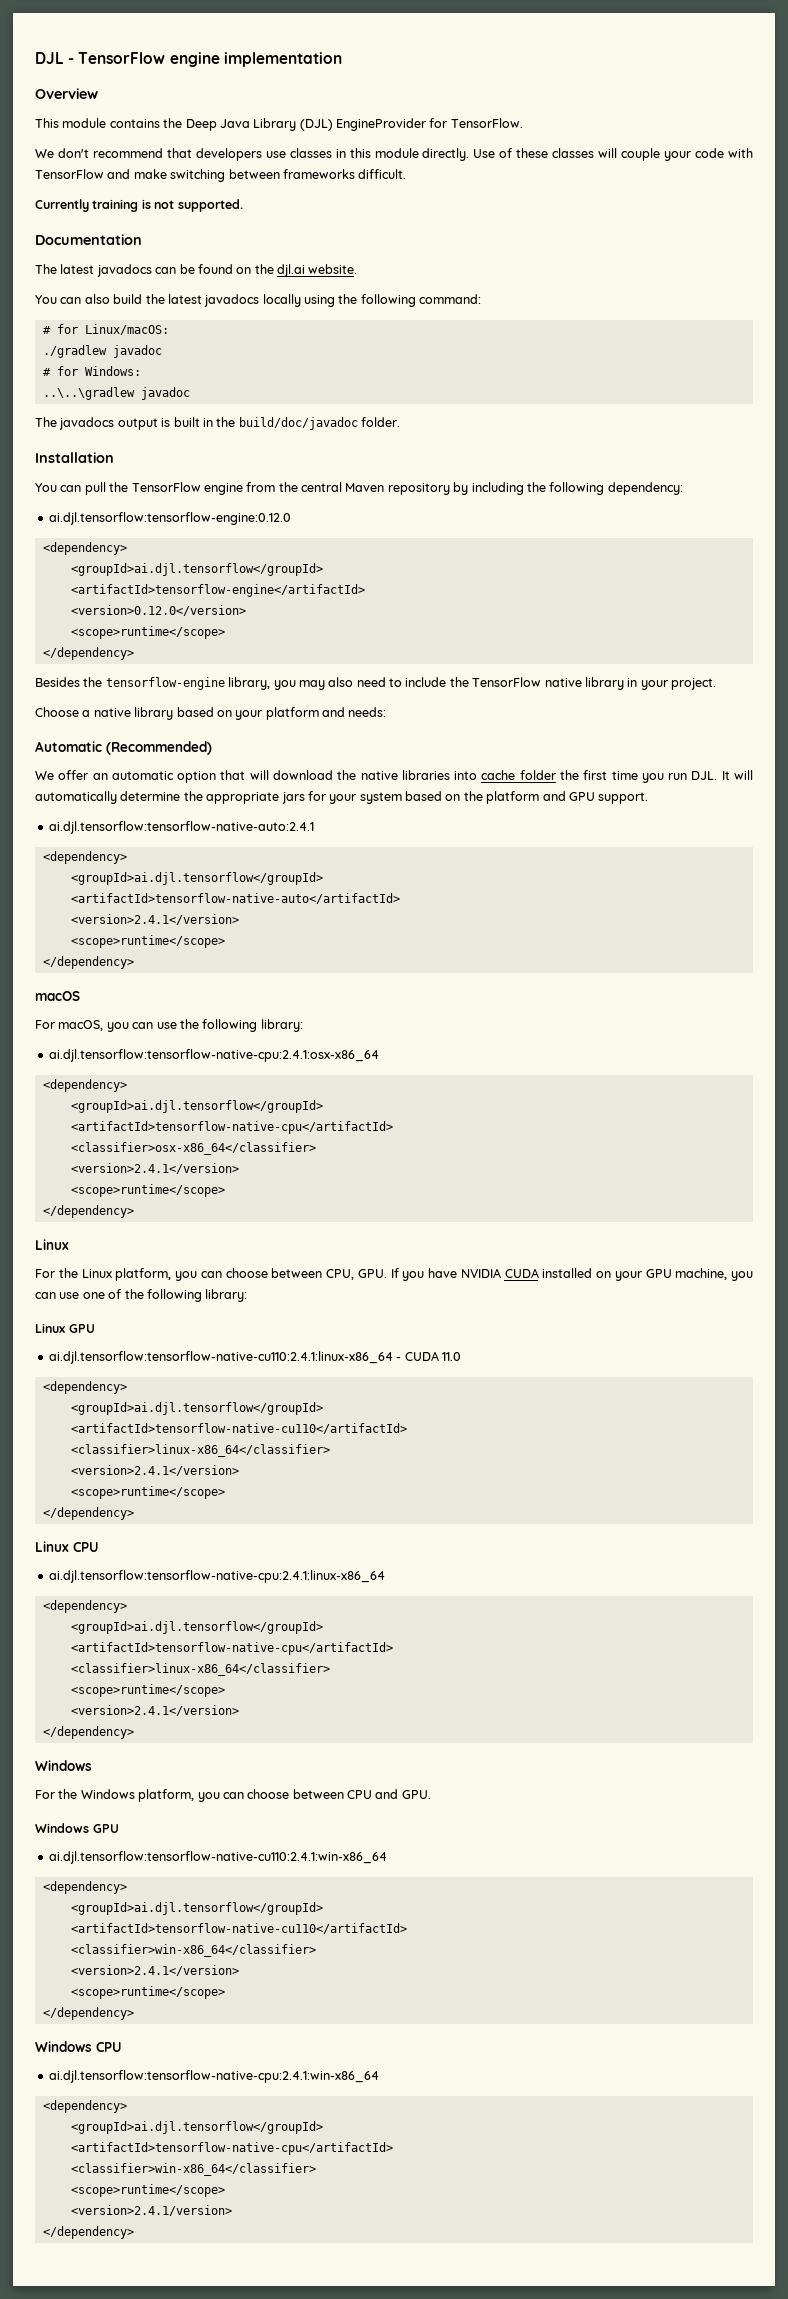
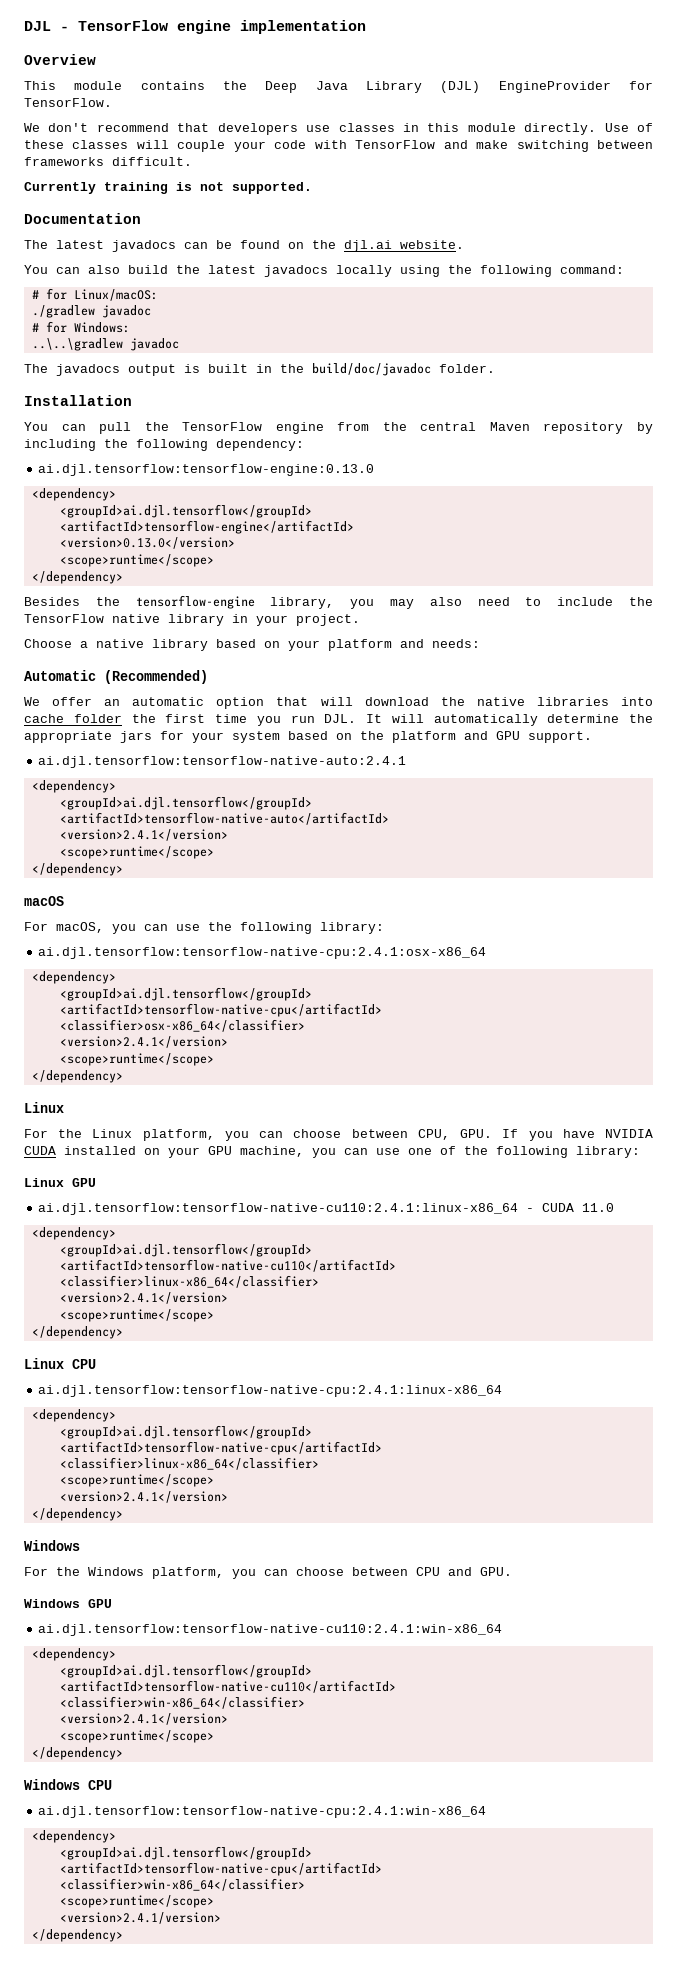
- ai.djl.tensorflow:tensorflow-engine:0.12.0
+ ai.djl.tensorflow:tensorflow-engine:0.13.0
- <version>0.12.0</version>
+ <version>0.13.0</version>

